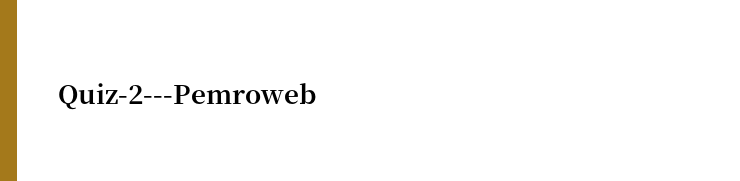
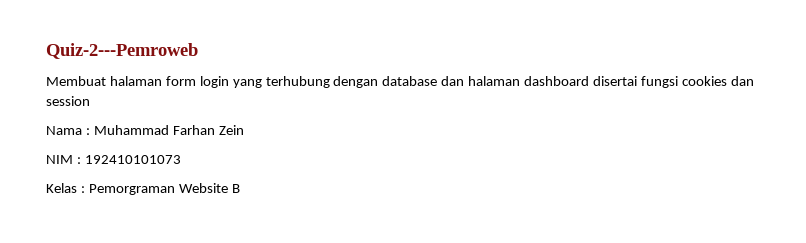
+ Membuat halaman form login yang terhubung dengan database dan halaman dashboard disertai fungsi cookies dan session
+ Nama : Muhammad Farhan Zein
+ NIM : 192410101073
+ Kelas : Pemorgraman Website B

